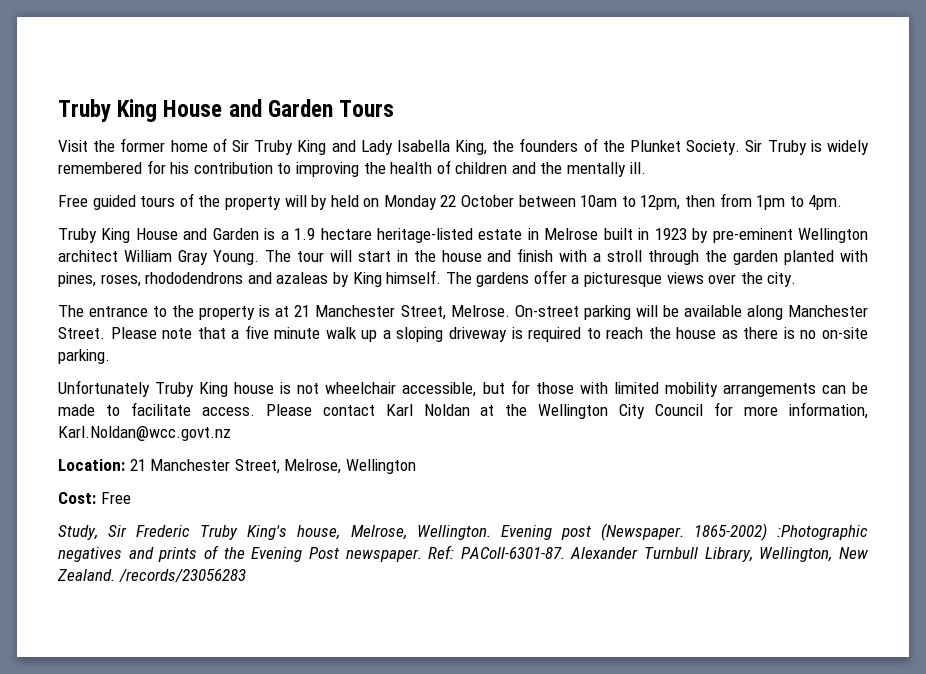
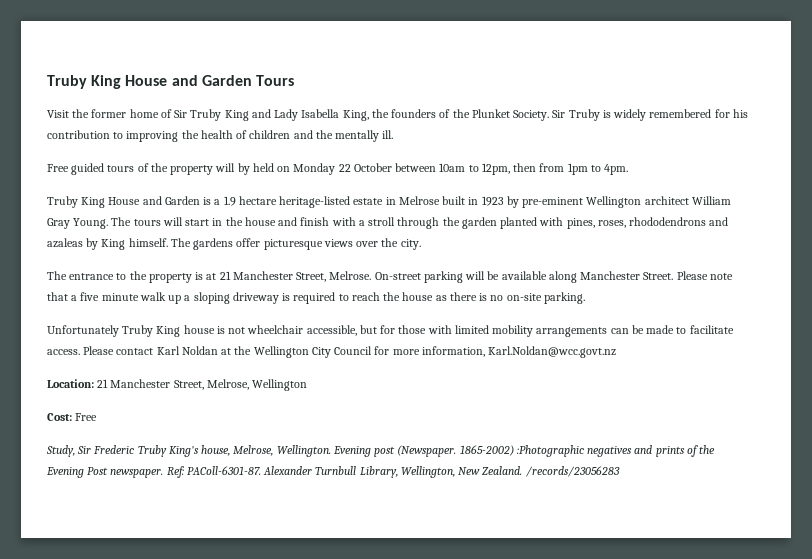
- The tour will start in the house and finish with a stroll through the garden planted with pines, roses, rhododendrons and azaleas by King himself.
+ The tours will start in the house and finish with a stroll through the garden planted with pines, roses, rhododendrons and azaleas by King himself.
- The gardens offer a picturesque views over the city.
+ The gardens offer picturesque views over the city.

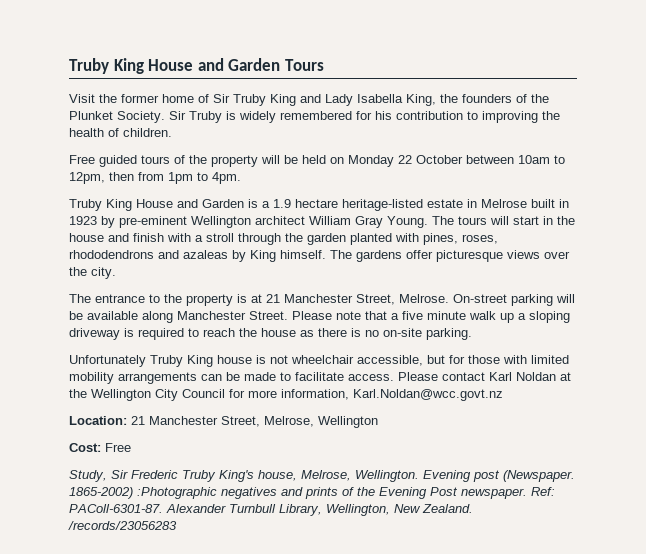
- Sir Truby is widely remembered for his contribution to improving the health of children and the mentally ill.
+ Sir Truby is widely remembered for his contribution to improving the health of children.
- Free guided tours of the property will by held on Monday 22 October between 10am to 12pm, then from 1pm to 4pm.
+ Free guided tours of the property will be held on Monday 22 October between 10am to 12pm, then from 1pm to 4pm.

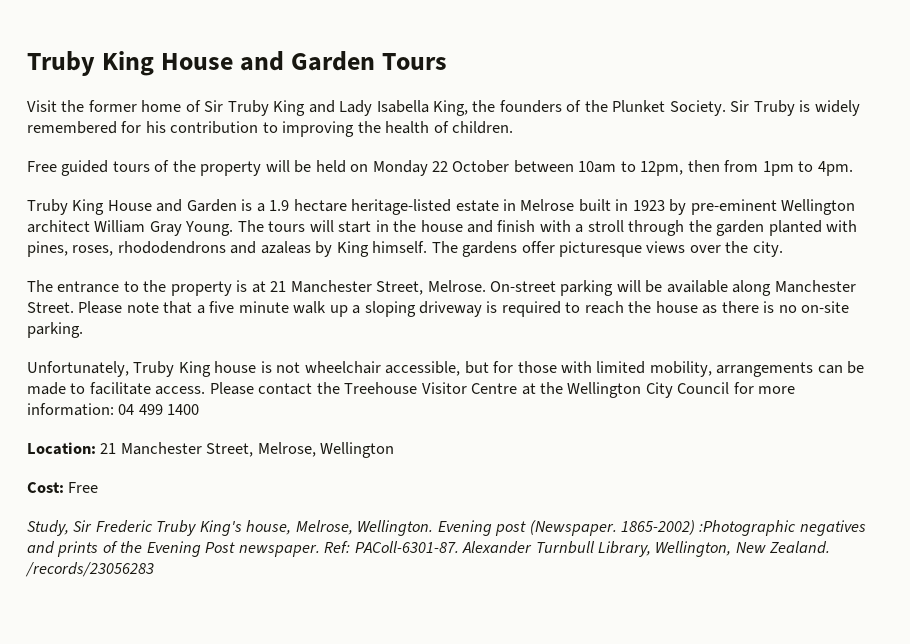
- Unfortunately Truby King house is not wheelchair accessible, but for those with limited mobility arrangements can be made to facilitate access.
+ Unfortunately, Truby King house is not wheelchair accessible, but for those with limited mobility, arrangements can be made to facilitate access.
- Please contact Karl Noldan at the Wellington City Council for more information, Karl.Noldan@wcc.govt.nz
+ Please contact the Treehouse Visitor Centre at the Wellington City Council for more information: 04 499 1400

